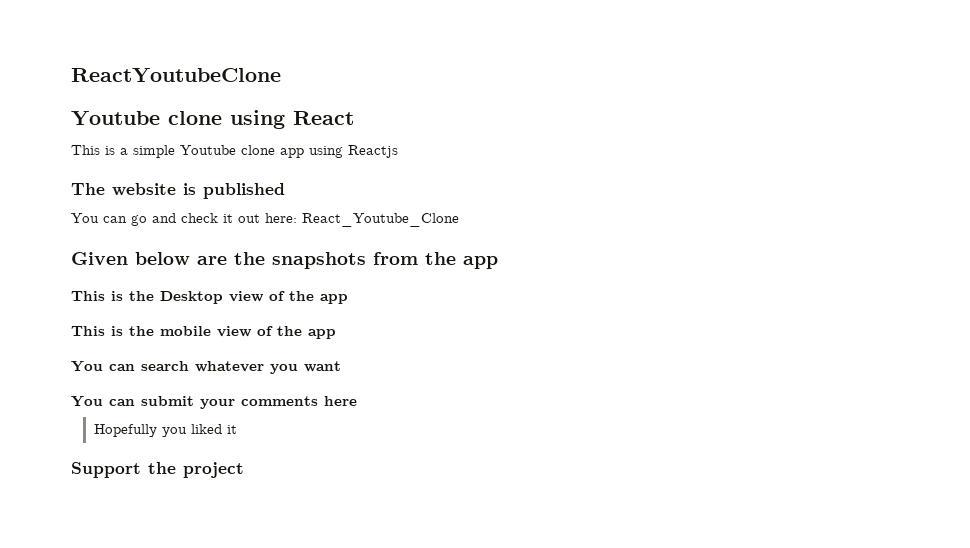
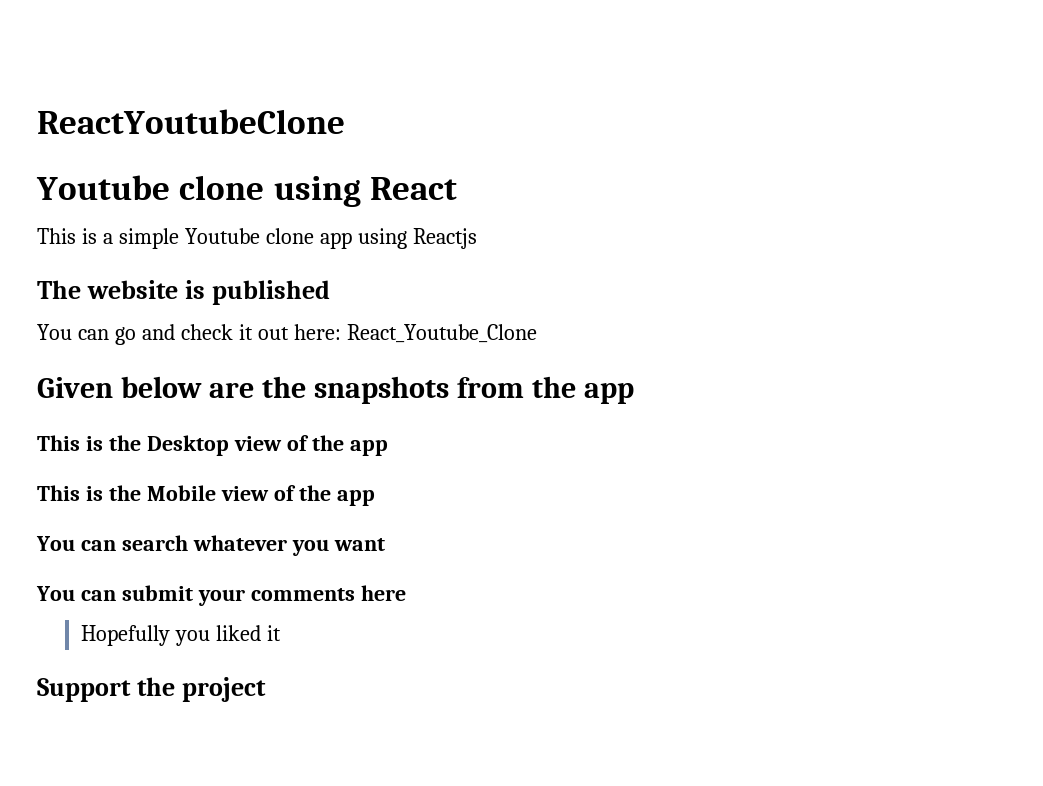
- This is the mobile view of the app
+ This is the Mobile view of the app

